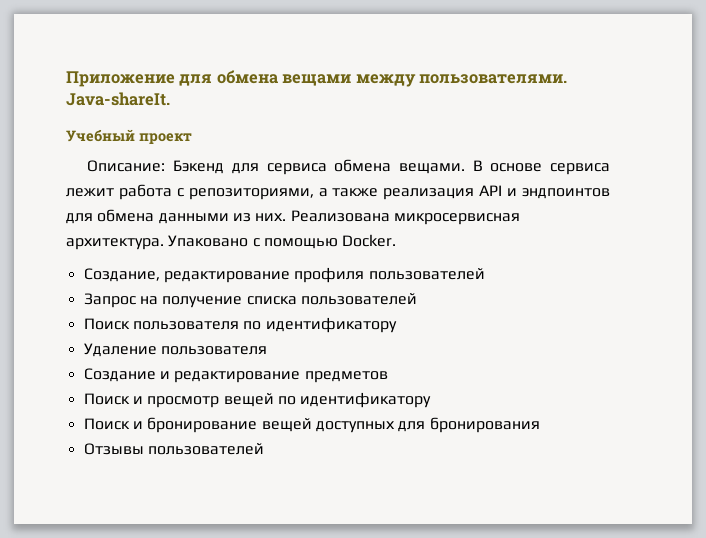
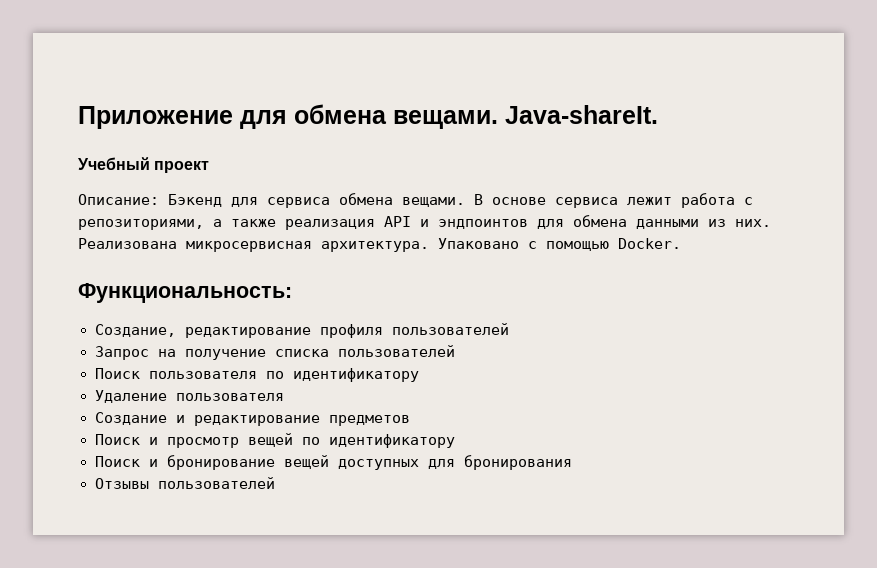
- Приложение для обмена вещами между пользователями.
+ Приложение для обмена вещами.
+ Функциональность:

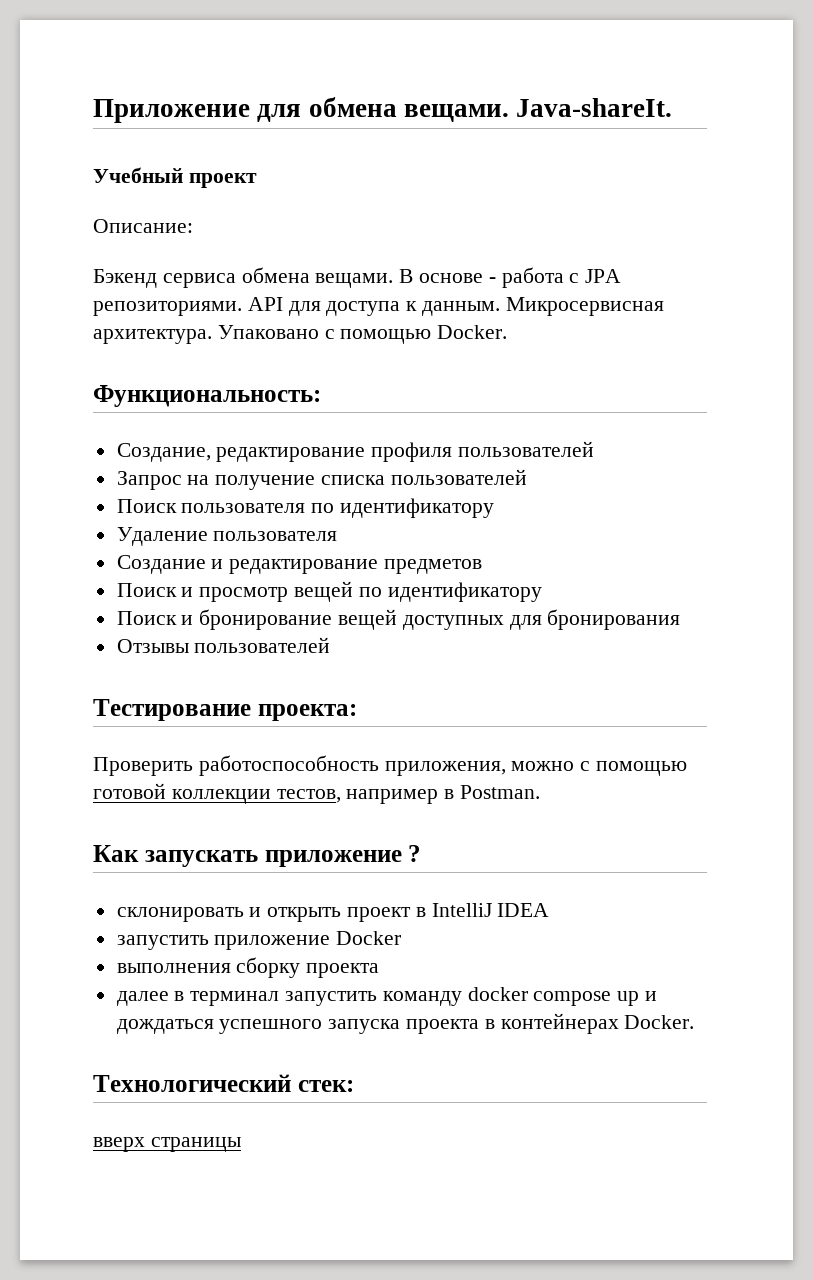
- Описание: Бэкенд для сервиса обмена вещами.
+ Описание:
+ Бэкенд сервиса обмена вещами.
- В основе сервиса лежит работа с репозиториями, а также реализация API и эндпоинтов для обмена данными из них. Реализована микросервисная архитектура.
+ В основе - работа с JPA репозиториями. API для доступа к данным. Микросервисная архитектура.
+ Тестирование проекта:
+ Проверить работоспособность приложения, можно с помощью готовой коллекции тестов, например в Postman.
+ Как запускать приложение ?
+ склонировать и открыть проект в IntelliJ IDEA
+ запустить приложение Docker
+ выполнения сборку проекта
+ далее в терминал запустить команду docker compose up и дождаться успешного запуска проекта в контейнерах Docker.
+ Технологический стек:
+ вверх страницы

